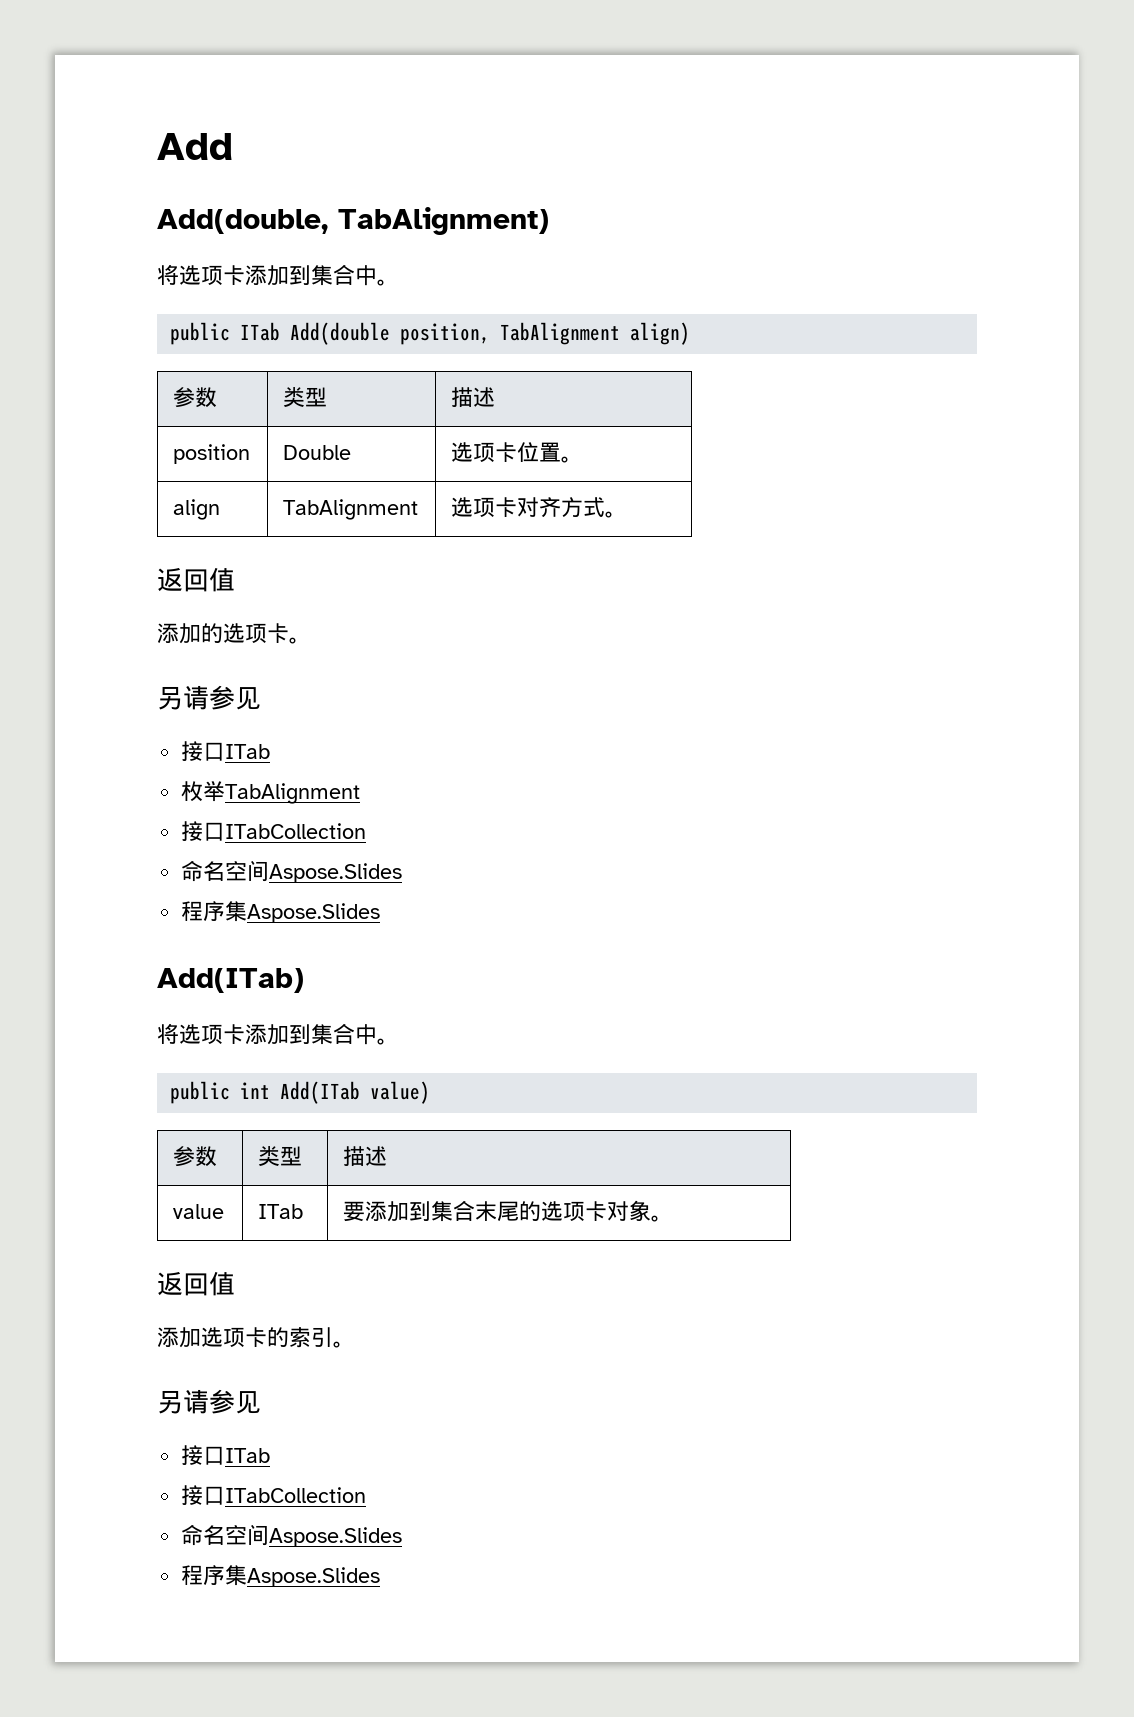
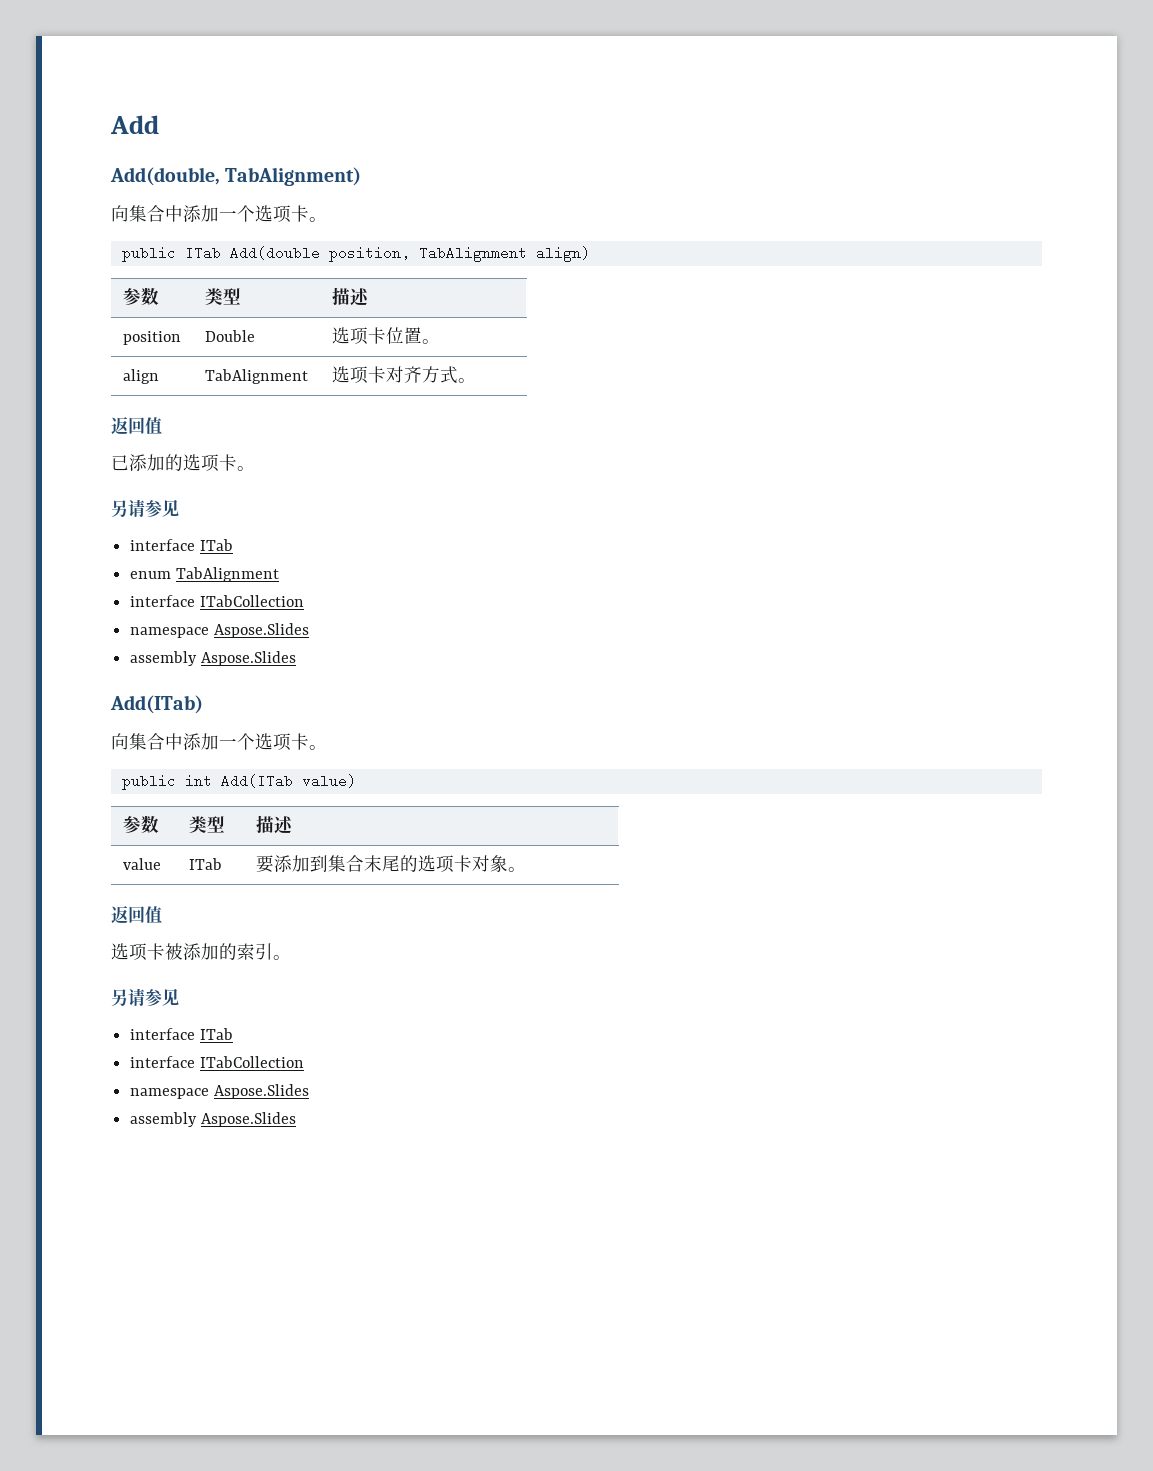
  Add(double, TabAlignment)
- 将选项卡添加到集合中。
+ 向集合中添加一个选项卡。
- 添加的选项卡。
+ 已添加的选项卡。
  另请参见
- 接口ITab
- 枚举TabAlignment
- 接口ITabCollection
- 命名空间Aspose.Slides
- 程序集Aspose.Slides
+ interface ITab
+ enum TabAlignment
+ interface ITabCollection
+ namespace Aspose.Slides
+ assembly Aspose.Slides
  Add(ITab)
- 将选项卡添加到集合中。
+ 向集合中添加一个选项卡。
- 添加选项卡的索引。
+ 选项卡被添加的索引。
  另请参见
- 接口ITab
- 接口ITabCollection
- 命名空间Aspose.Slides
- 程序集Aspose.Slides
+ interface ITab
+ interface ITabCollection
+ namespace Aspose.Slides
+ assembly Aspose.Slides

